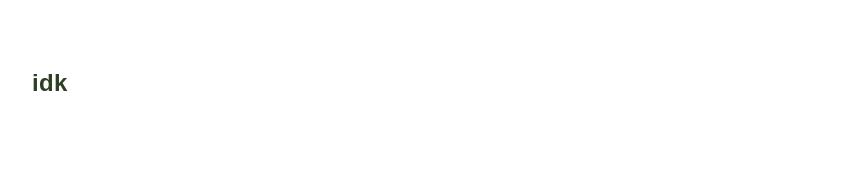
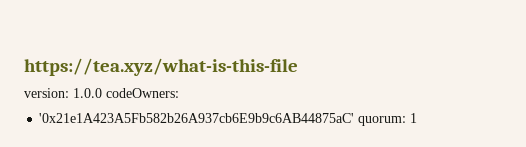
- idk
+ https://tea.xyz/what-is-this-file
+ version: 1.0.0 codeOwners:
+ '0x21e1A423A5Fb582b26A937cb6E9b9c6AB44875aC' quorum: 1

